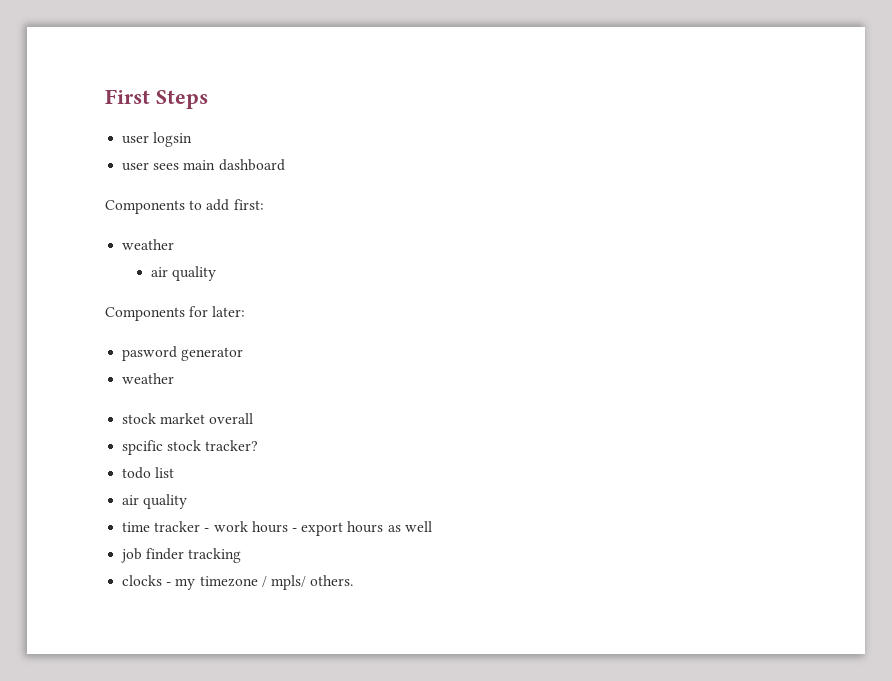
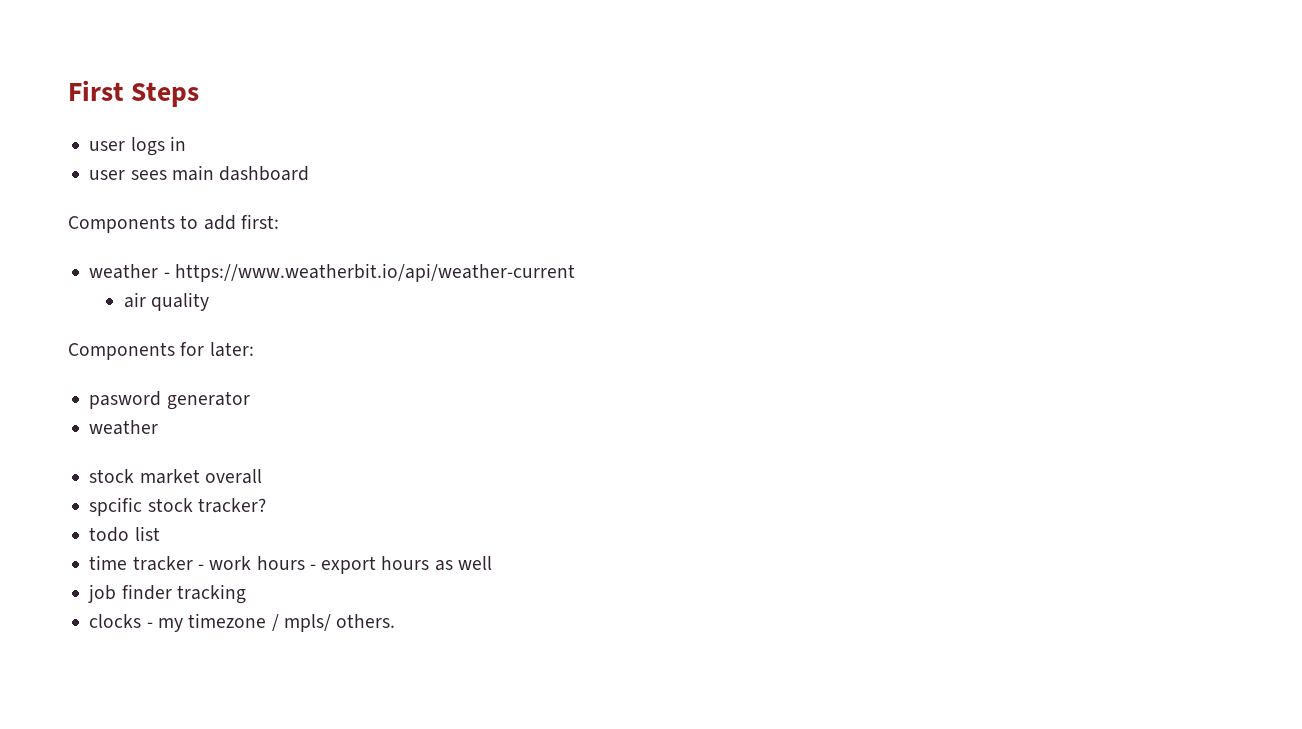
- user logsin
+ user logs in
  Components to add first:
- weather
+ weather - https://www.weatherbit.io/api/weather-current
  todo list
- air quality

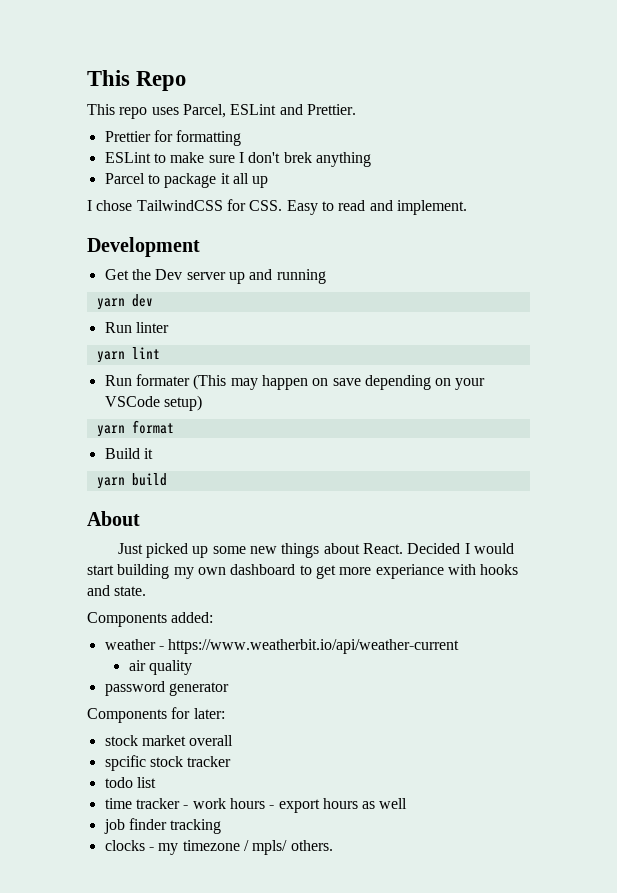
- First Steps
- user logs in
- user sees main dashboard
- Components to add first:
+ This Repo
+ This repo uses Parcel, ESLint and Prettier.
+ Prettier for formatting
+ ESLint to make sure I don't brek anything
+ Parcel to package it all up
+ I chose TailwindCSS for CSS. Easy to read and implement.
+ Development
+ Get the Dev server up and running
+ yarn dev
+ Run linter
+ yarn lint
+ Run formater (This may happen on save depending on your VSCode setup)
+ yarn format
+ Build it
+ yarn build
+ About
+ Just picked up some new things about React. Decided I would start building my own dashboard to get more experiance with hooks and state.
+ Components added:
+ password generator
- pasword generator
- weather
- spcific stock tracker?
+ spcific stock tracker

